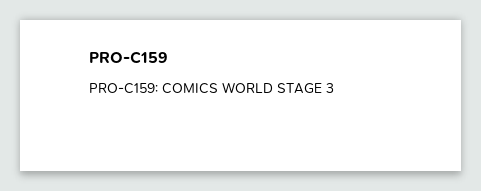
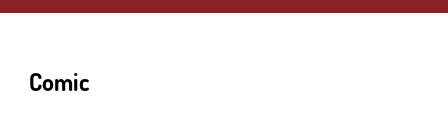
- PRO-C159
- PRO-C159: COMICS WORLD STAGE 3
+ Comic

